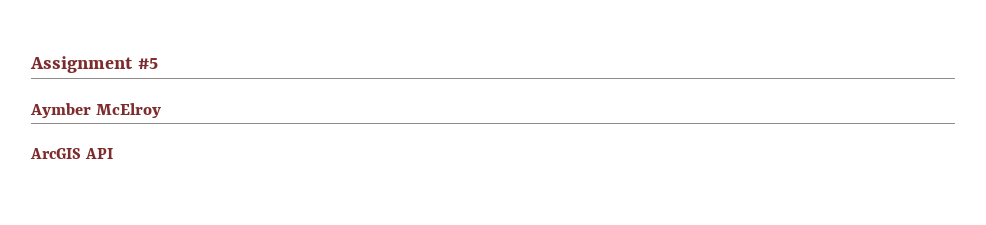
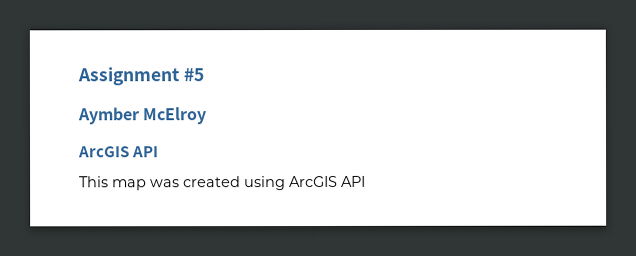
+ This map was created using ArcGIS API

